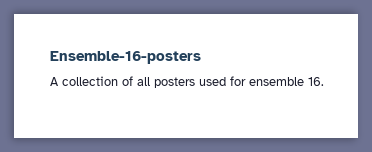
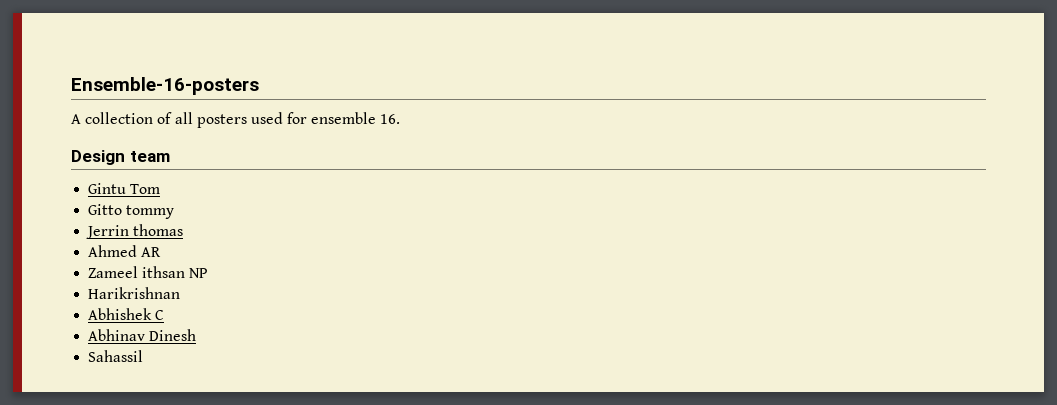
+ Design team
+ Gintu Tom
+ Gitto tommy
+ Jerrin thomas
+ Ahmed AR
+ Zameel ithsan NP
+ Harikrishnan
+ Abhishek C
+ Abhinav Dinesh
+ Sahassil

